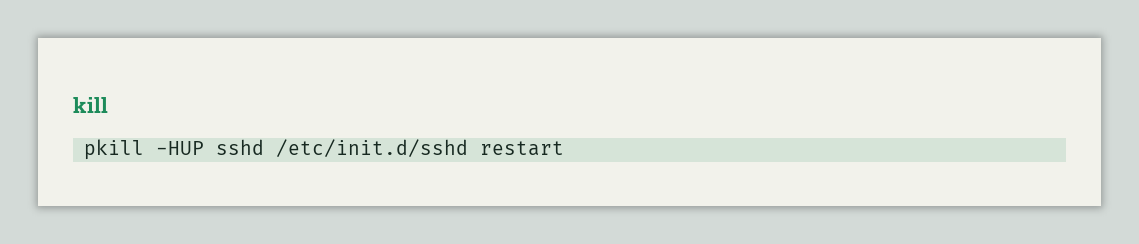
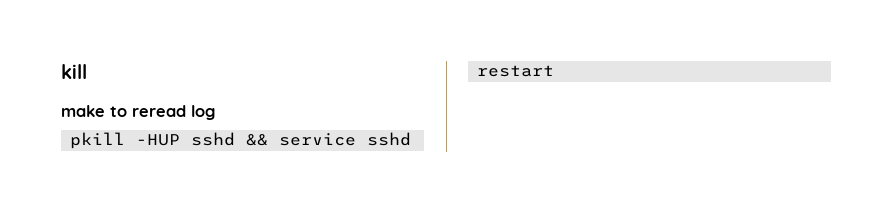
+ make to reread log
- pkill -HUP sshd /etc/init.d/sshd restart
+ pkill -HUP sshd && service sshd restart

